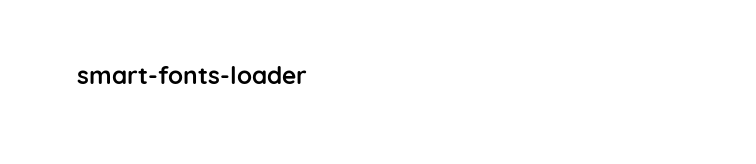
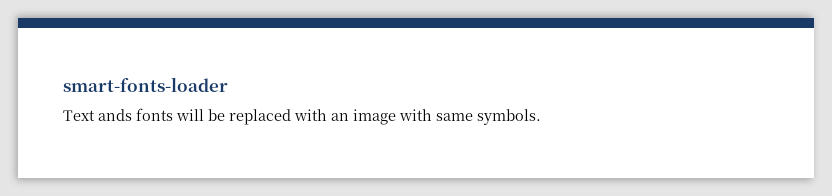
+ Text ands fonts will be replaced with an image with same symbols.

